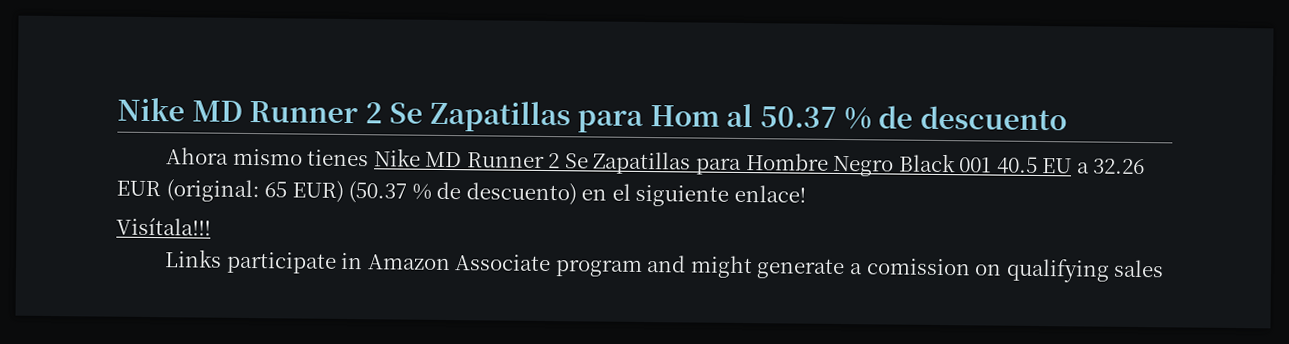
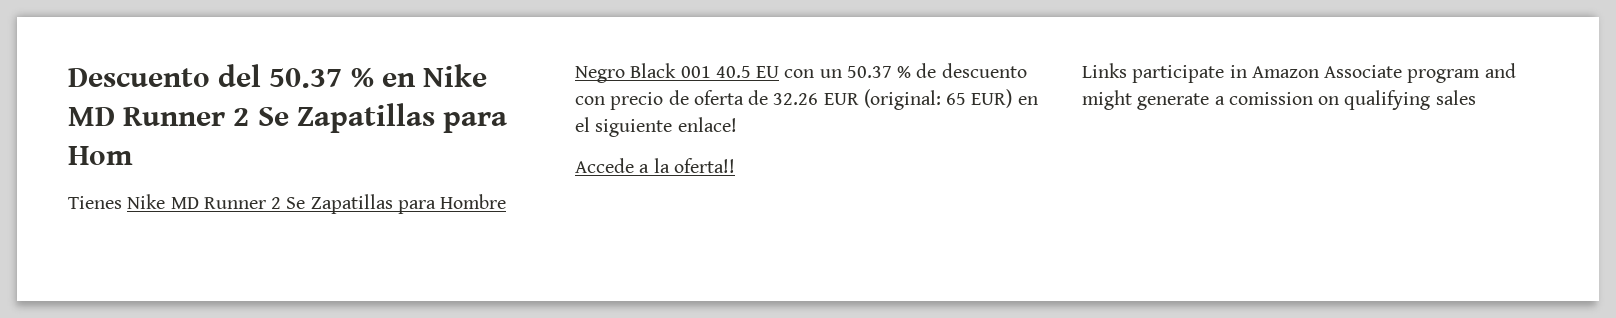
- Nike MD Runner 2 Se Zapatillas para Hom al 50.37 % de descuento
- Ahora mismo tienes Nike MD Runner 2 Se Zapatillas para Hombre Negro Black 001 40.5 EU a 32.26 EUR (original: 65 EUR) (50.37 % de descuento) en el siguiente enlace!
+ Descuento del 50.37 % en Nike MD Runner 2 Se Zapatillas para Hom
+ Tienes Nike MD Runner 2 Se Zapatillas para Hombre Negro Black 001 40.5 EU con un 50.37 % de descuento con precio de oferta de 32.26 EUR (original: 65 EUR) en el siguiente enlace!
- Visítala!!!
+ Accede a la oferta!!

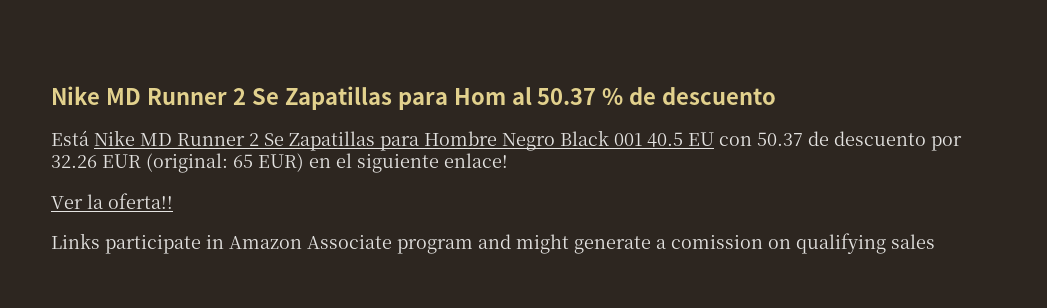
- Descuento del 50.37 % en Nike MD Runner 2 Se Zapatillas para Hom
- Tienes Nike MD Runner 2 Se Zapatillas para Hombre Negro Black 001 40.5 EU con un 50.37 % de descuento con precio de oferta de 32.26 EUR (original: 65 EUR) en el siguiente enlace!
+ Nike MD Runner 2 Se Zapatillas para Hom al 50.37 % de descuento
+ Está Nike MD Runner 2 Se Zapatillas para Hombre Negro Black 001 40.5 EU con 50.37 de descuento por 32.26 EUR (original: 65 EUR) en el siguiente enlace!
- Accede a la oferta!!
+ Ver la oferta!!

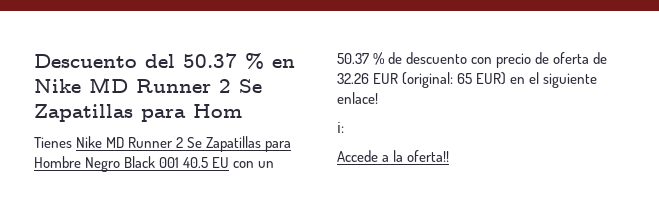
- Nike MD Runner 2 Se Zapatillas para Hom al 50.37 % de descuento
- Está Nike MD Runner 2 Se Zapatillas para Hombre Negro Black 001 40.5 EU con 50.37 de descuento por 32.26 EUR (original: 65 EUR) en el siguiente enlace!
+ Descuento del 50.37 % en Nike MD Runner 2 Se Zapatillas para Hom
+ Tienes Nike MD Runner 2 Se Zapatillas para Hombre Negro Black 001 40.5 EU con un 50.37 % de descuento con precio de oferta de 32.26 EUR (original: 65 EUR) en el siguiente enlace!
- Ver la oferta!!
+ ℹ:
+ Accede a la oferta!!
- Links participate in Amazon Associate program and might generate a comission on qualifying sales

